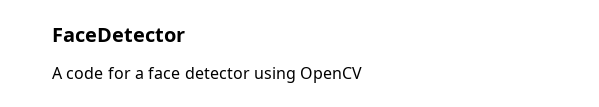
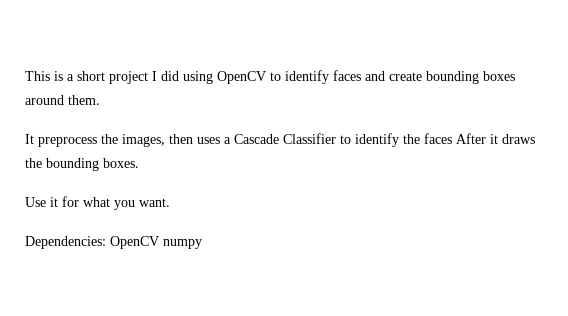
- FaceDetector
- A code for a face detector using OpenCV
+ This is a short project I did using OpenCV to identify faces and create bounding boxes around them.
+ It preprocess the images, then uses a Cascade Classifier to identify the faces After it draws the bounding boxes.
+ Use it for what you want.
+ Dependencies: OpenCV numpy

